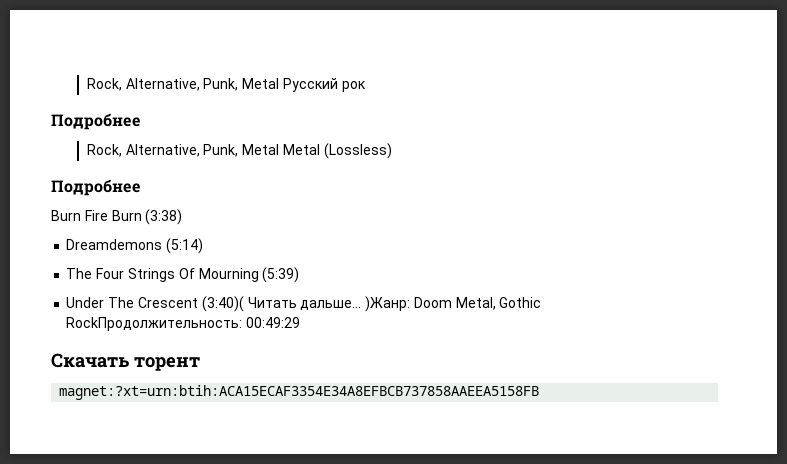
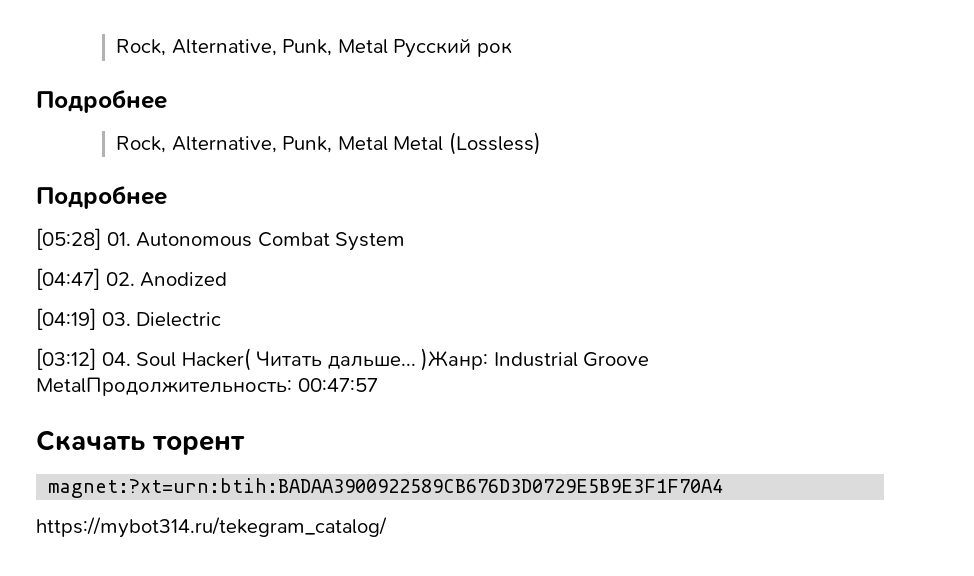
- Burn Fire Burn (3:38)
- Dreamdemons (5:14)
- The Four Strings Of Mourning (5:39)
- Under The Crescent (3:40)( Читать дальше... )Жанр: Doom Metal, Gothic RockПродолжительность: 00:49:29
+ [05:28] 01. Autonomous Combat System
+ [04:47] 02. Anodized
+ [04:19] 03. Dielectric
+ [03:12] 04. Soul Hacker( Читать дальше... )Жанр: Industrial Groove MetalПродолжительность: 00:47:57
- magnet:?xt=urn:btih:ACA15ECAF3354E34A8EFBCB737858AAEEA5158FB
+ magnet:?xt=urn:btih:BADAA3900922589CB676D3D0729E5B9E3F1F70A4
+ https://mybot314.ru/tekegram_catalog/

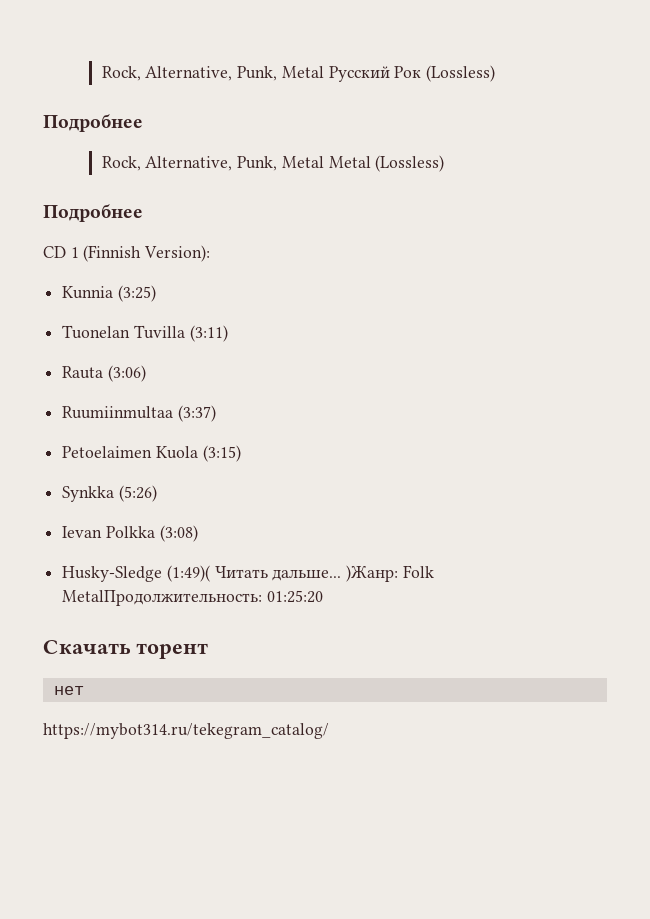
- Rock, Alternative, Punk, Metal Русский рок
+ Rock, Alternative, Punk, Metal Русский Рок (Lossless)
- [05:28] 01. Autonomous Combat System
- [04:47] 02. Anodized
- [04:19] 03. Dielectric
- [03:12] 04. Soul Hacker( Читать дальше... )Жанр: Industrial Groove MetalПродолжительность: 00:47:57
+ CD 1 (Finnish Version):
+ Kunnia (3:25)
+ Tuonelan Tuvilla (3:11)
+ Rauta (3:06)
+ Ruumiinmultaa (3:37)
+ Petoelaimen Kuola (3:15)
+ Synkka (5:26)
+ Ievan Polkka (3:08)
+ Husky-Sledge (1:49)( Читать дальше... )Жанр: Folk MetalПродолжительность: 01:25:20
- magnet:?xt=urn:btih:BADAA3900922589CB676D3D0729E5B9E3F1F70A4
+ нет

